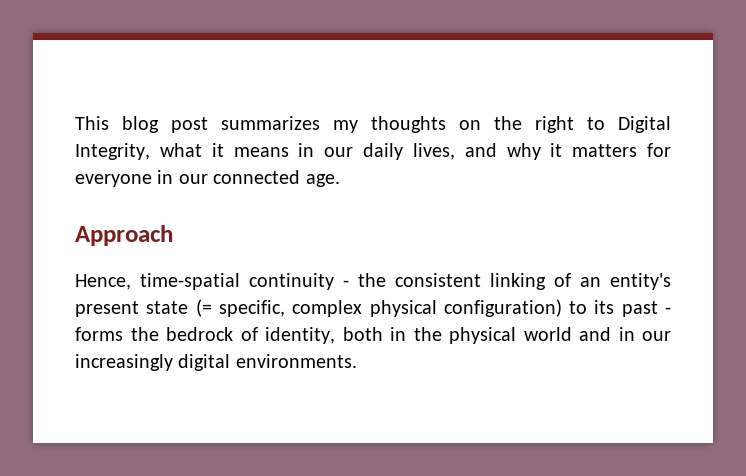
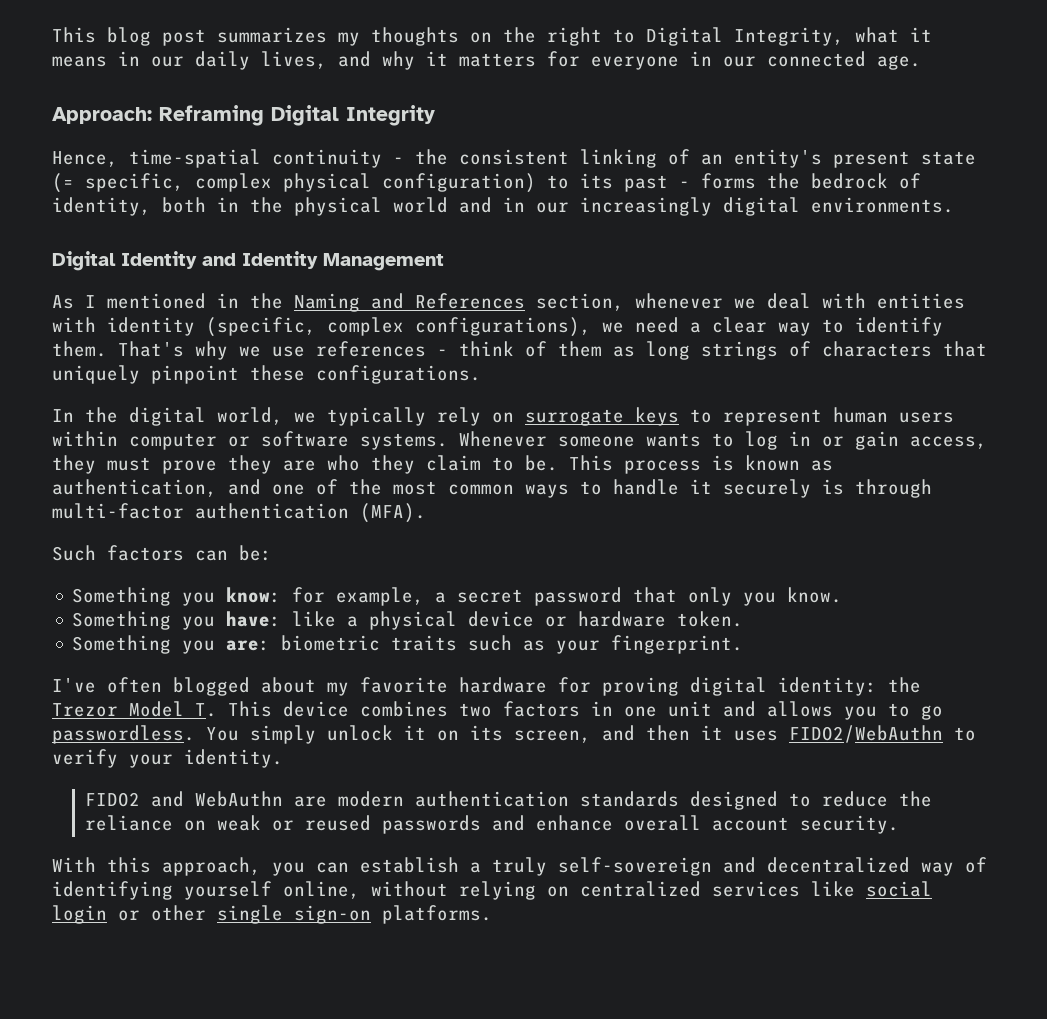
- Approach
+ Approach: Reframing Digital Integrity
+ Digital Identity and Identity Management
+ As I mentioned in the Naming and References section, whenever we deal with entities with identity (specific, complex configurations), we need a clear way to identify them. That's why we use references - think of them as long strings of characters that uniquely pinpoint these configurations.
+ In the digital world, we typically rely on surrogate keys to represent human users within computer or software systems. Whenever someone wants to log in or gain access, they must prove they are who they claim to be. This process is known as authentication, and one of the most common ways to handle it securely is through multi-factor authentication (MFA).
+ Such factors can be:
+ Something you know: for example, a secret password that only you know.
+ Something you have: like a physical device or hardware token.
+ Something you are: biometric traits such as your fingerprint.
+ I've often blogged about my favorite hardware for proving digital identity: the Trezor Model T. This device combines two factors in one unit and allows you to go passwordless. You simply unlock it on its screen, and then it uses FIDO2/WebAuthn to verify your identity.
+ FIDO2 and WebAuthn are modern authentication standards designed to reduce the reliance on weak or reused passwords and enhance overall account security.
+ With this approach, you can establish a truly self-sovereign and decentralized way of identifying yourself online, without relying on centralized services like social login or other single sign-on platforms.

